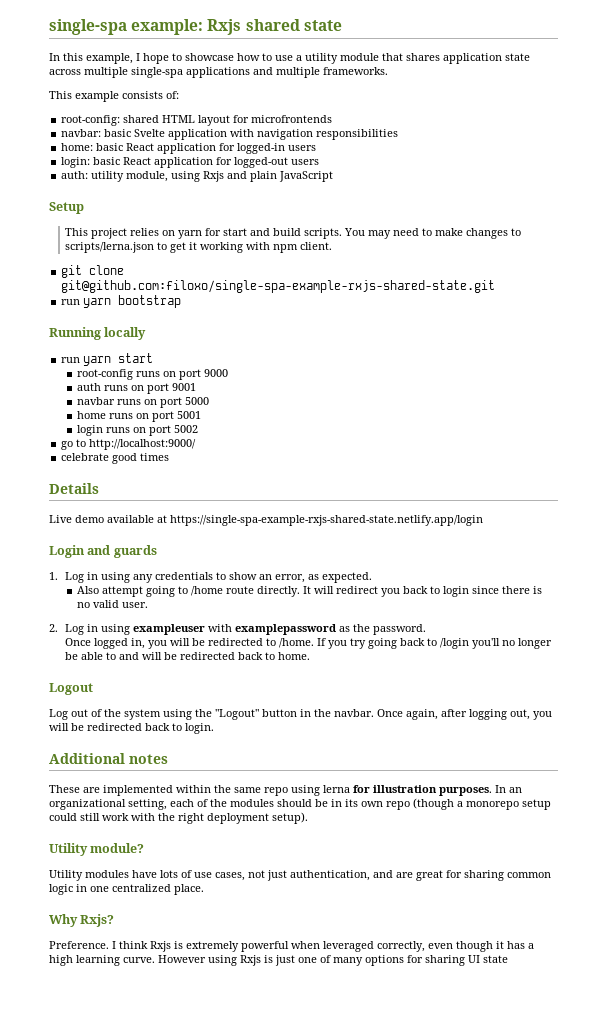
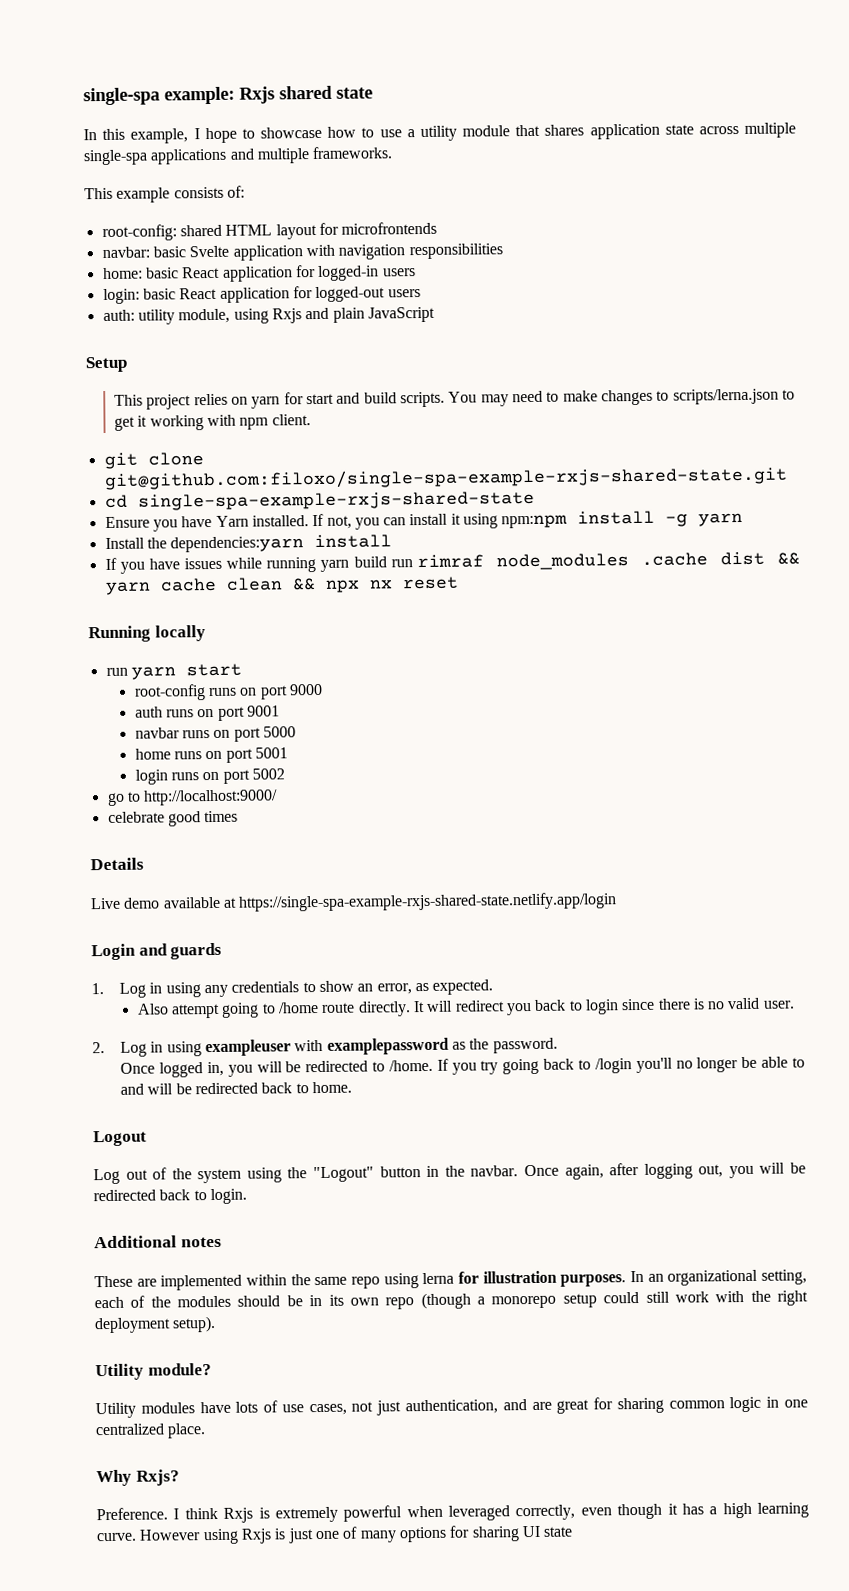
- run yarn bootstrap
+ cd single-spa-example-rxjs-shared-state
+ Ensure you have Yarn installed. If not, you can install it using npm:npm install -g yarn
+ Install the dependencies:yarn install
+ If you have issues while running yarn build run rimraf node_modules .cache dist && yarn cache clean && npx nx reset

